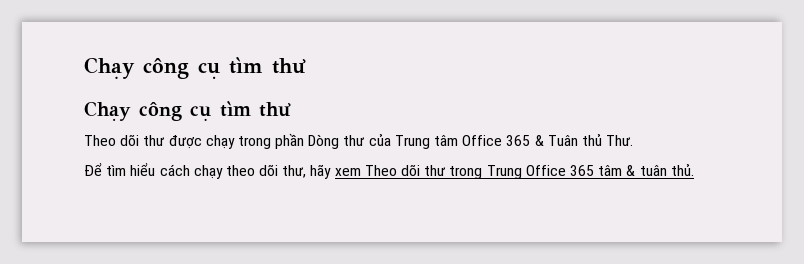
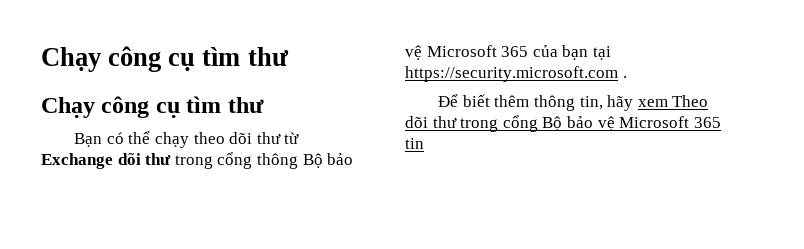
- Theo dõi thư được chạy trong phần Dòng thư của Trung tâm Office 365 & Tuân thủ Thư.
- Để tìm hiểu cách chạy theo dõi thư, hãy xem Theo dõi thư trong Trung Office 365 tâm & tuân thủ.
+ Bạn có thể chạy theo dõi thư từ Exchange dõi thư trong cổng thông Bộ bảo vệ Microsoft 365 của bạn tại https://security.microsoft.com .
+ Để biết thêm thông tin, hãy xem Theo dõi thư trong cổng Bộ bảo vệ Microsoft 365 tin

